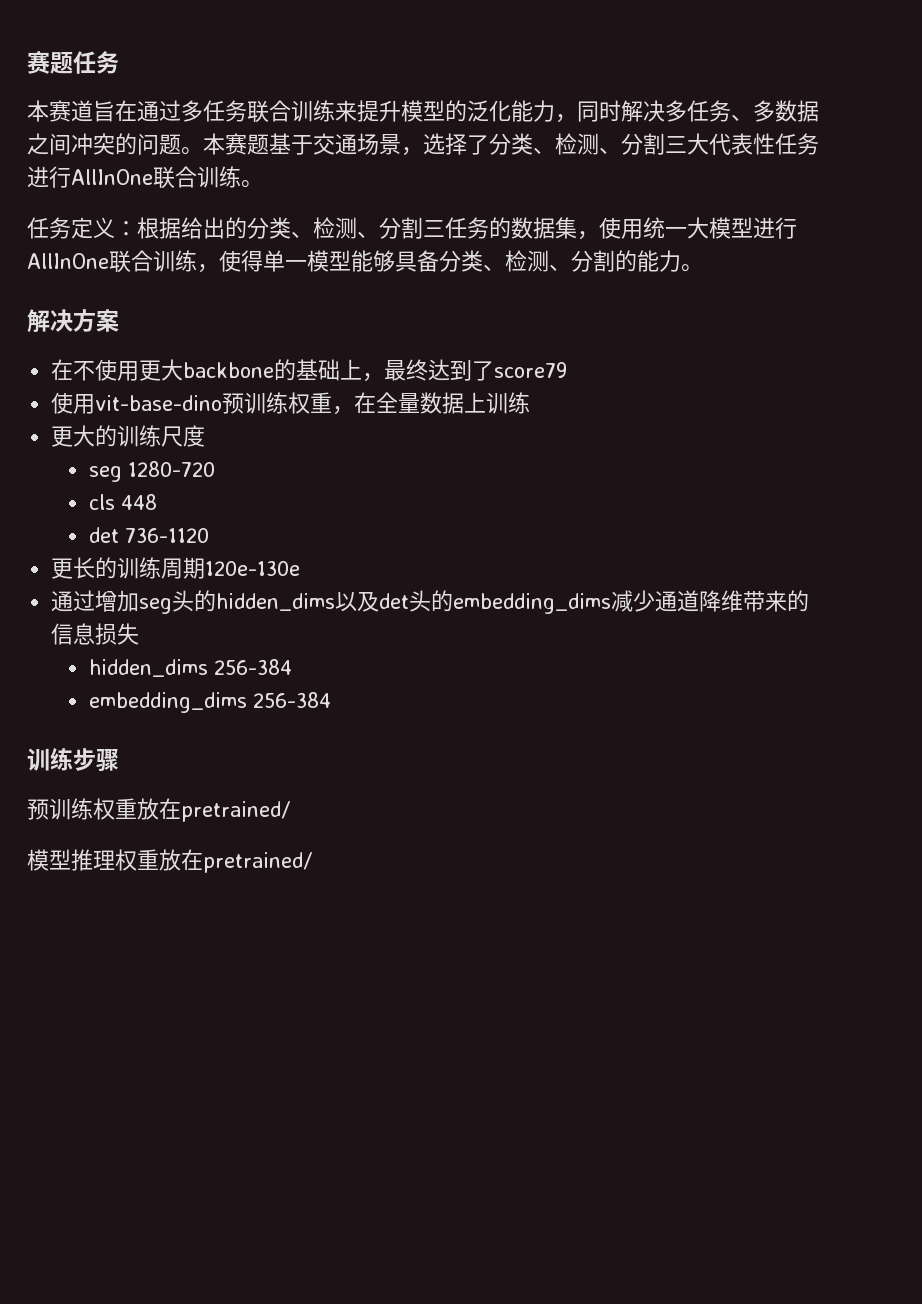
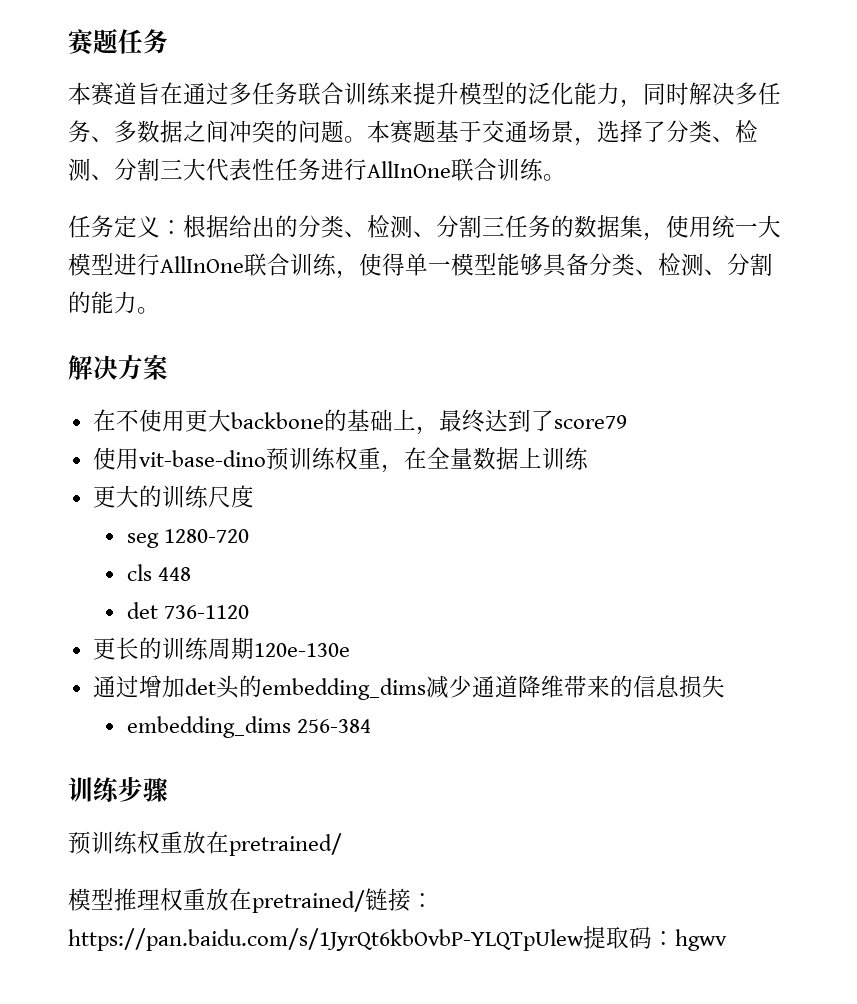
- 通过增加seg头的hidden_dims以及det头的embedding_dims减少通道降维带来的信息损失
+ 通过增加det头的embedding_dims减少通道降维带来的信息损失
- hidden_dims 256-384
- 模型推理权重放在pretrained/
+ 模型推理权重放在pretrained/链接：https://pan.baidu.com/s/1JyrQt6kbOvbP-YLQTpUlew提取码：hgwv

